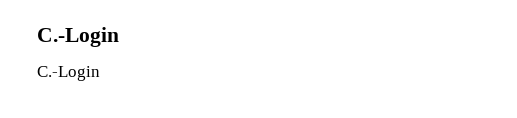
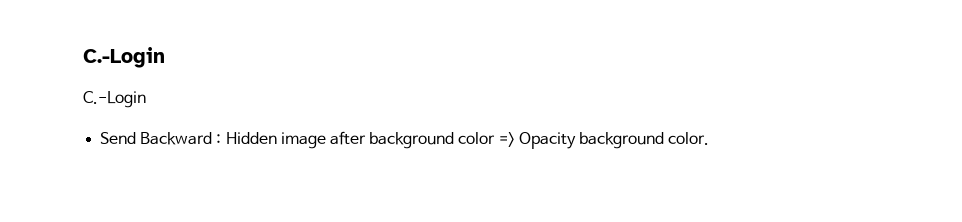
+ Send Backward : Hidden image after background color => Opacity background color.

